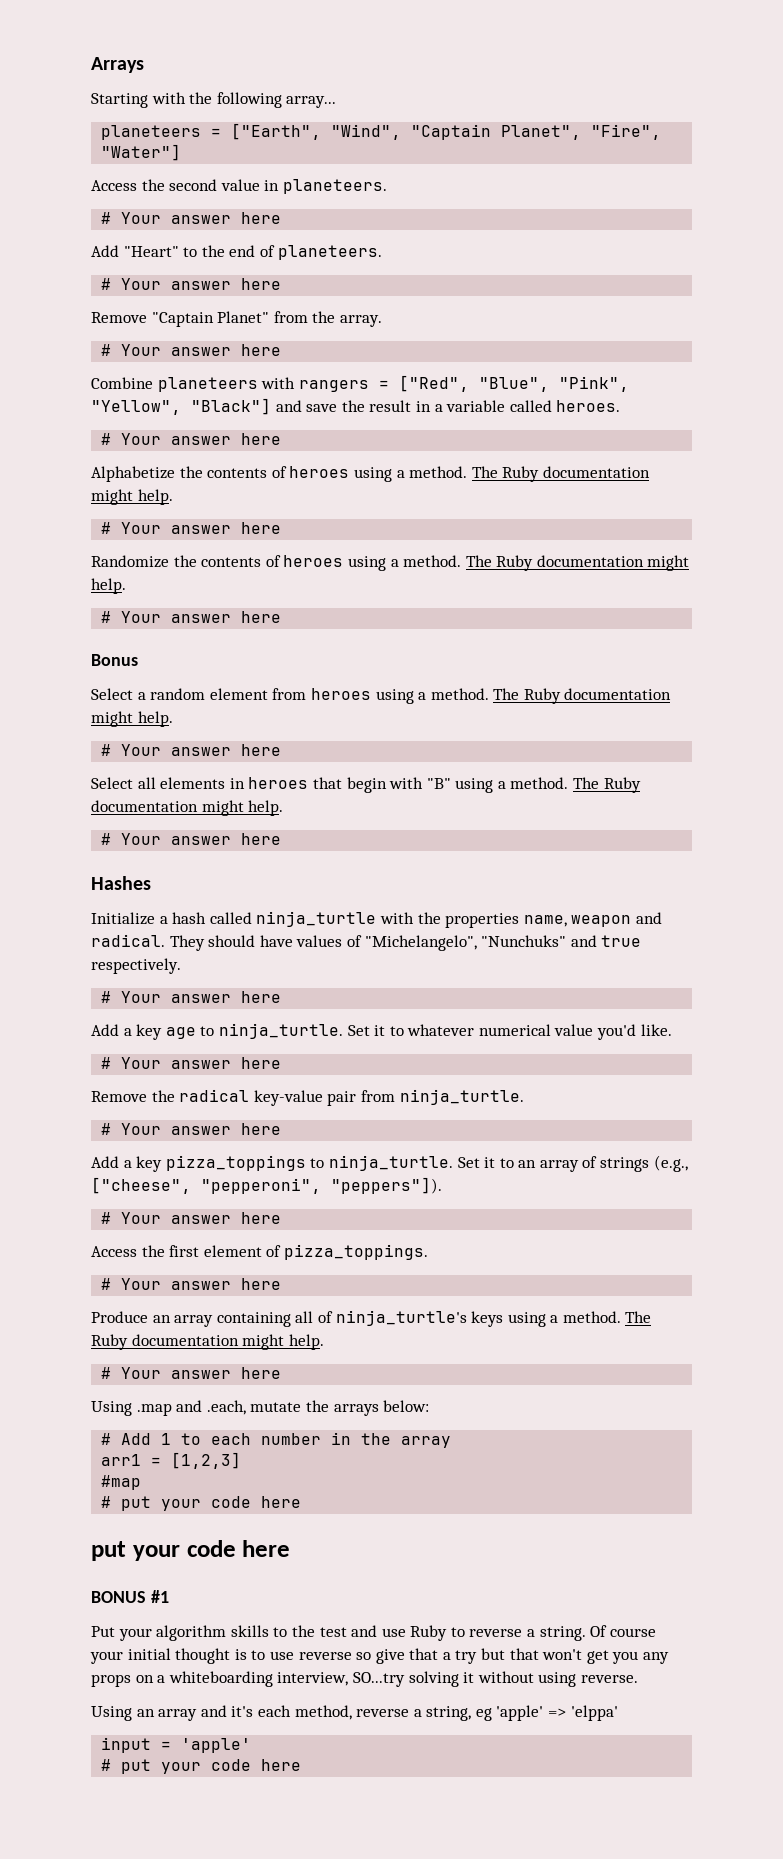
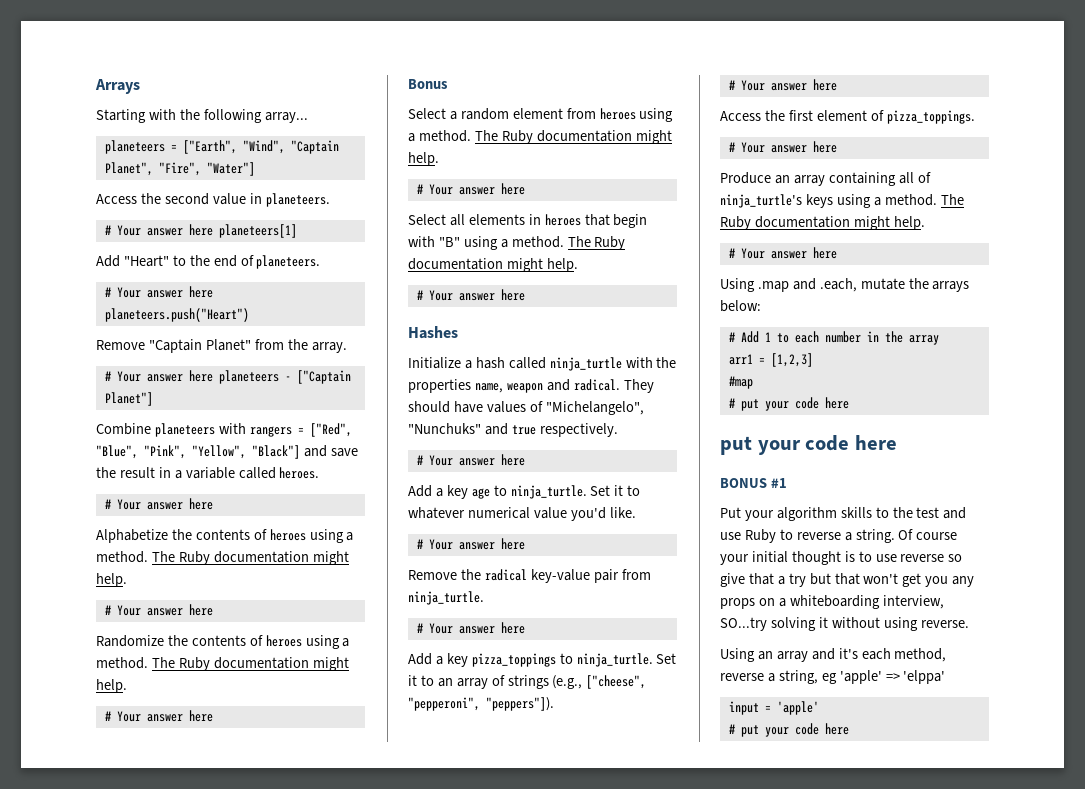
  Access the second value in planeteers.
- # Your answer here
+ # Your answer here planeteers[1]
  Add "Heart" to the end of planeteers.
- # Your answer here
+ # Your answer here planeteers.push("Heart")
  Remove "Captain Planet" from the array.
- # Your answer here
+ # Your answer here planeteers - ["Captain Planet"]

